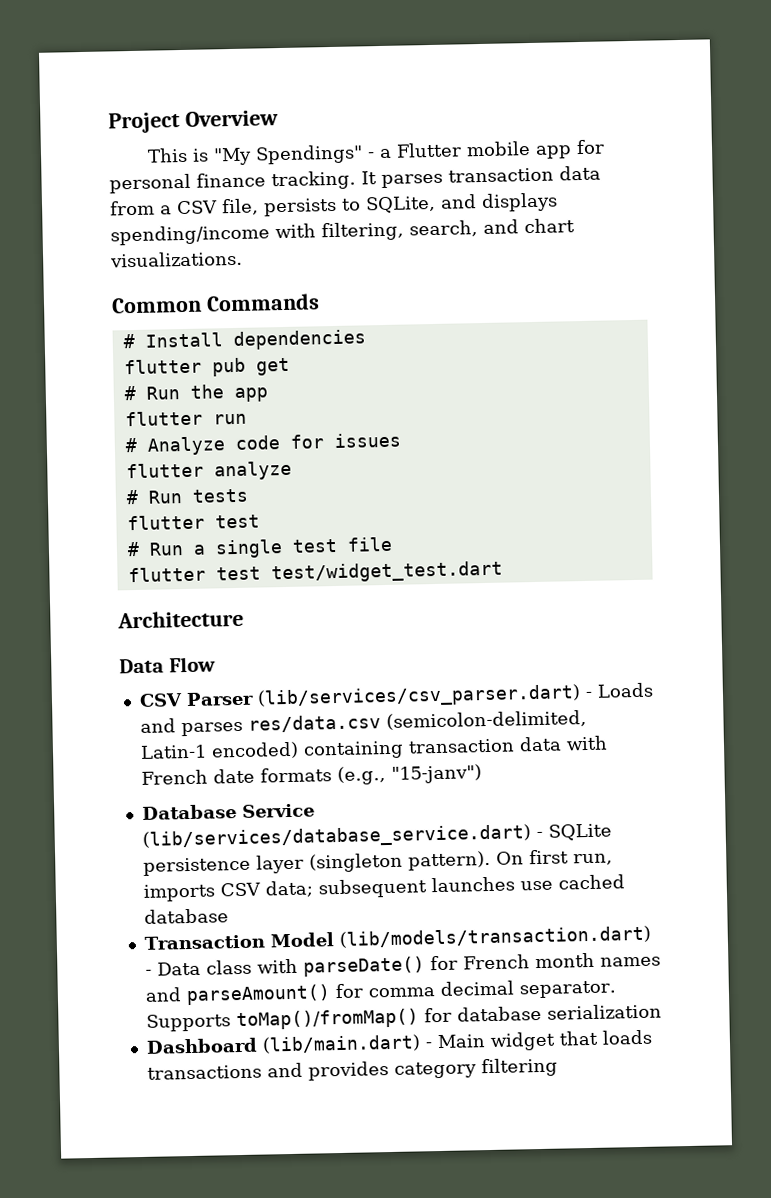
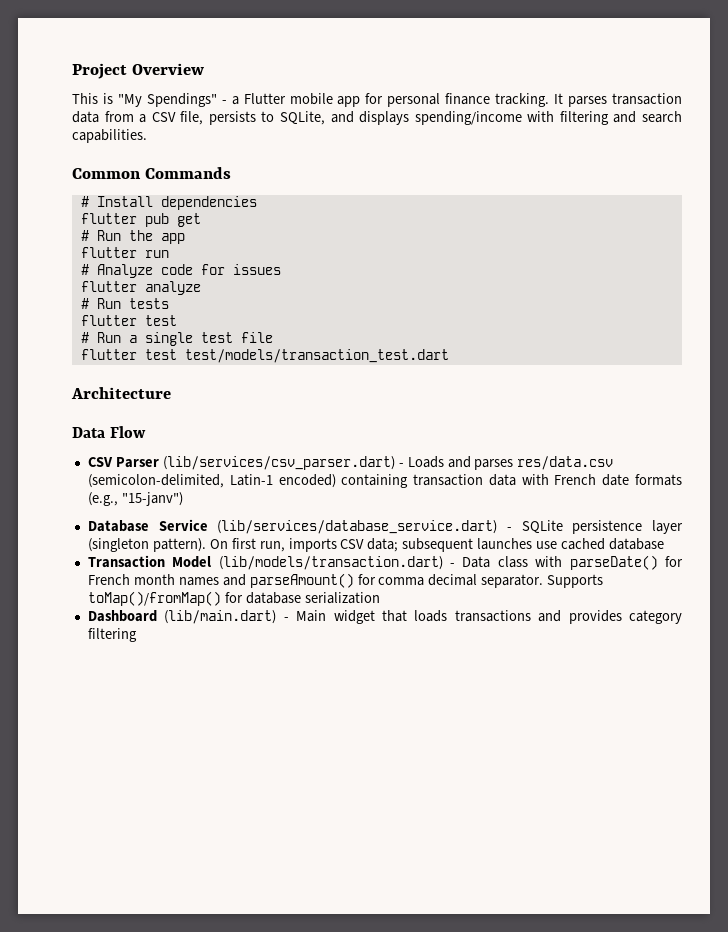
- It parses transaction data from a CSV file, persists to SQLite, and displays spending/income with filtering, search, and chart visualizations.
+ It parses transaction data from a CSV file, persists to SQLite, and displays spending/income with filtering and search capabilities.
- flutter test test/widget_test.dart
+ flutter test test/models/transaction_test.dart

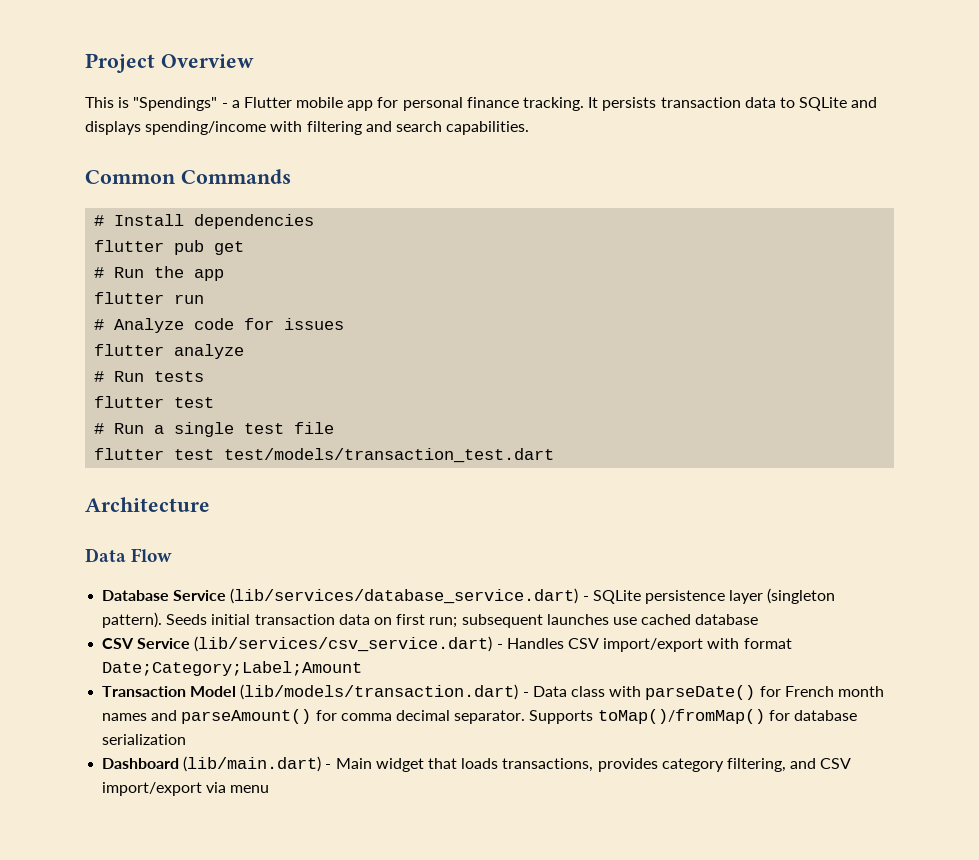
- This is "My Spendings" - a Flutter mobile app for personal finance tracking.
+ This is "Spendings" - a Flutter mobile app for personal finance tracking.
- It parses transaction data from a CSV file, persists to SQLite, and displays spending/income with filtering and search capabilities.
+ It persists transaction data to SQLite and displays spending/income with filtering and search capabilities.
- CSV Parser (lib/services/csv_parser.dart) - Loads and parses res/data.csv (semicolon-delimited, Latin-1 encoded) containing transaction data with French date formats (e.g., "15-janv")
- On first run, imports CSV data; subsequent launches use cached database
+ Seeds initial transaction data on first run; subsequent launches use cached database
+ CSV Service (lib/services/csv_service.dart) - Handles CSV import/export with format Date;Category;Label;Amount
- Dashboard (lib/main.dart) - Main widget that loads transactions and provides category filtering
+ Dashboard (lib/main.dart) - Main widget that loads transactions, provides category filtering, and CSV import/export via menu

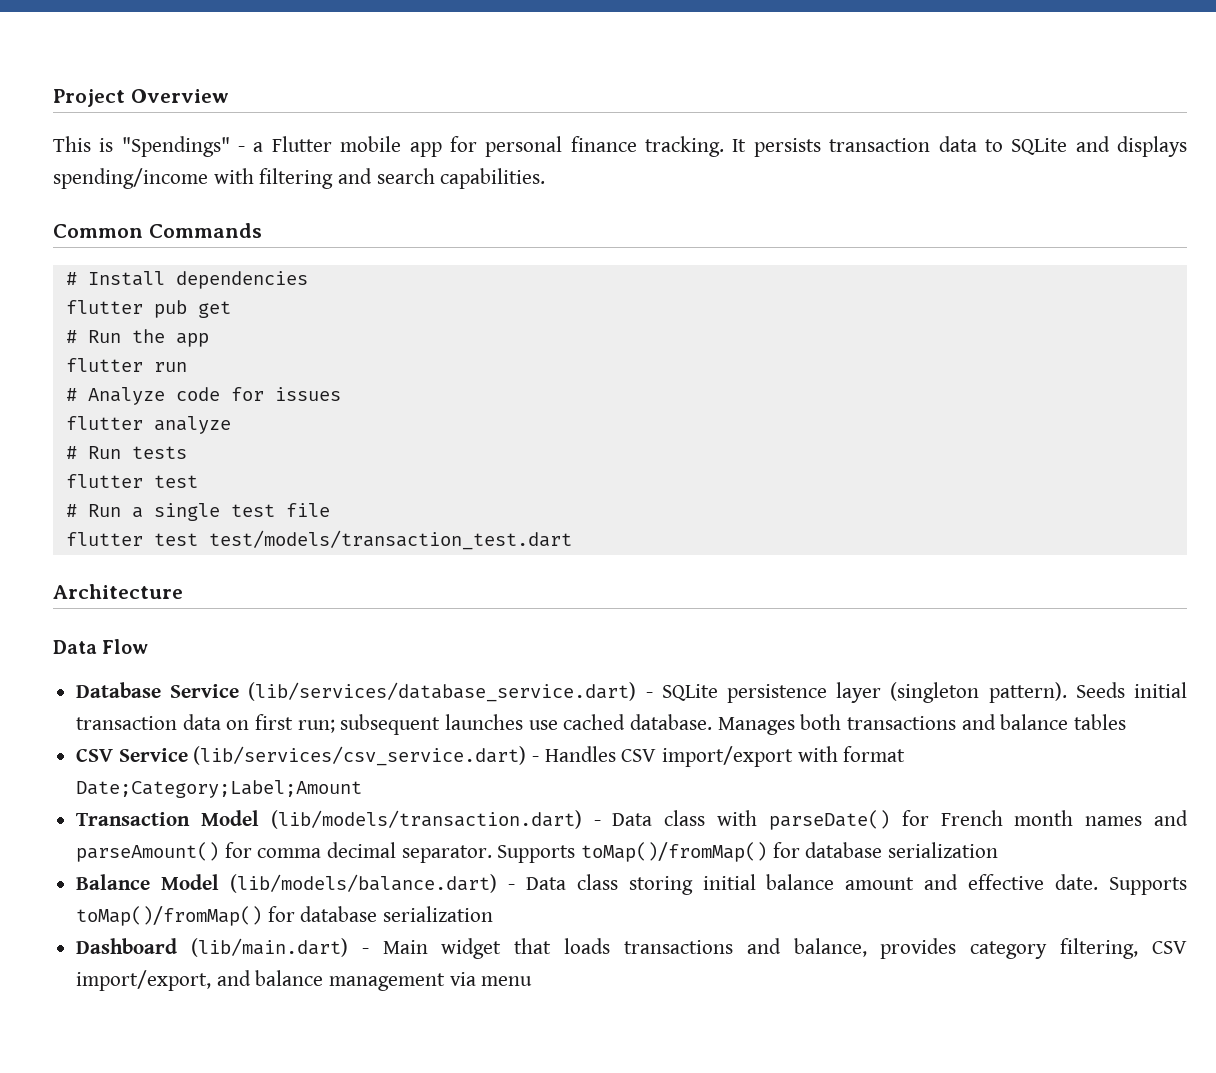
- Seeds initial transaction data on first run; subsequent launches use cached database
+ Seeds initial transaction data on first run; subsequent launches use cached database. Manages both transactions and balance tables
+ Balance Model (lib/models/balance.dart) - Data class storing initial balance amount and effective date. Supports toMap()/fromMap() for database serialization
- Dashboard (lib/main.dart) - Main widget that loads transactions, provides category filtering, and CSV import/export via menu
+ Dashboard (lib/main.dart) - Main widget that loads transactions and balance, provides category filtering, CSV import/export, and balance management via menu

